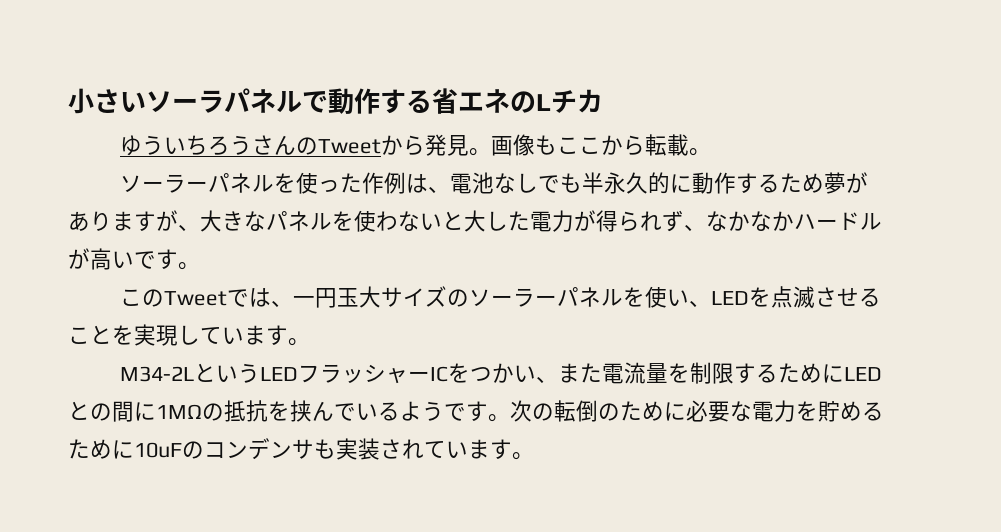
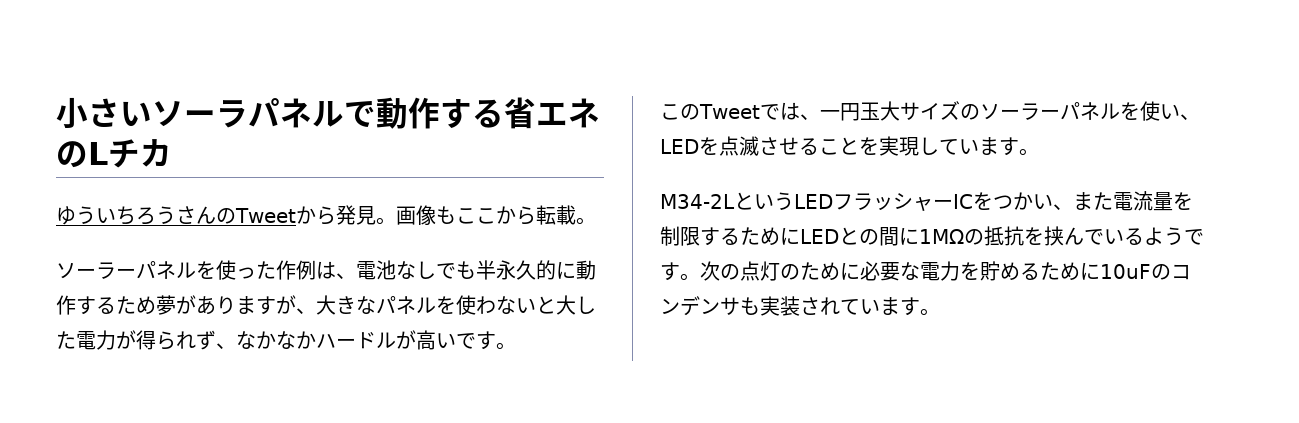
- 次の転倒のために必要な電力を貯めるために10uFのコンデンサも実装されています。
+ 次の点灯のために必要な電力を貯めるために10uFのコンデンサも実装されています。

